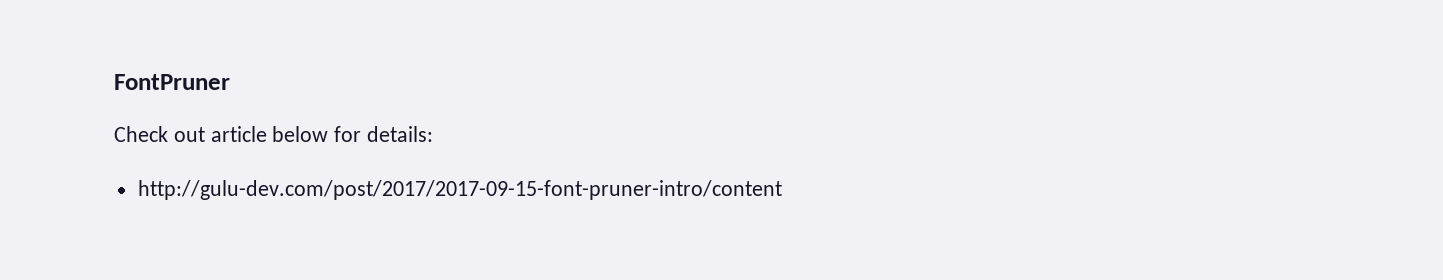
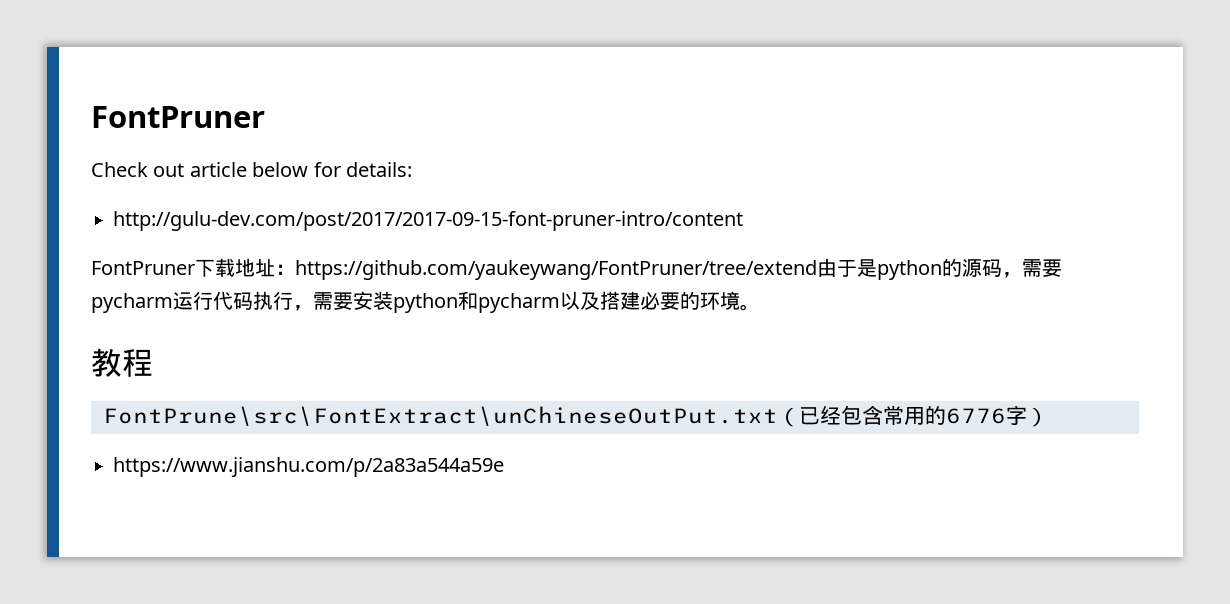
+ FontPruner下载地址：https://github.com/yaukeywang/FontPruner/tree/extend由于是python的源码，需要pycharm运行代码执行，需要安装python和pycharm以及搭建必要的环境。
+ 教程
+ FontPrune\src\FontExtract\unChineseOutPut.txt（已经包含常用的6776字）
+ https://www.jianshu.com/p/2a83a544a59e

